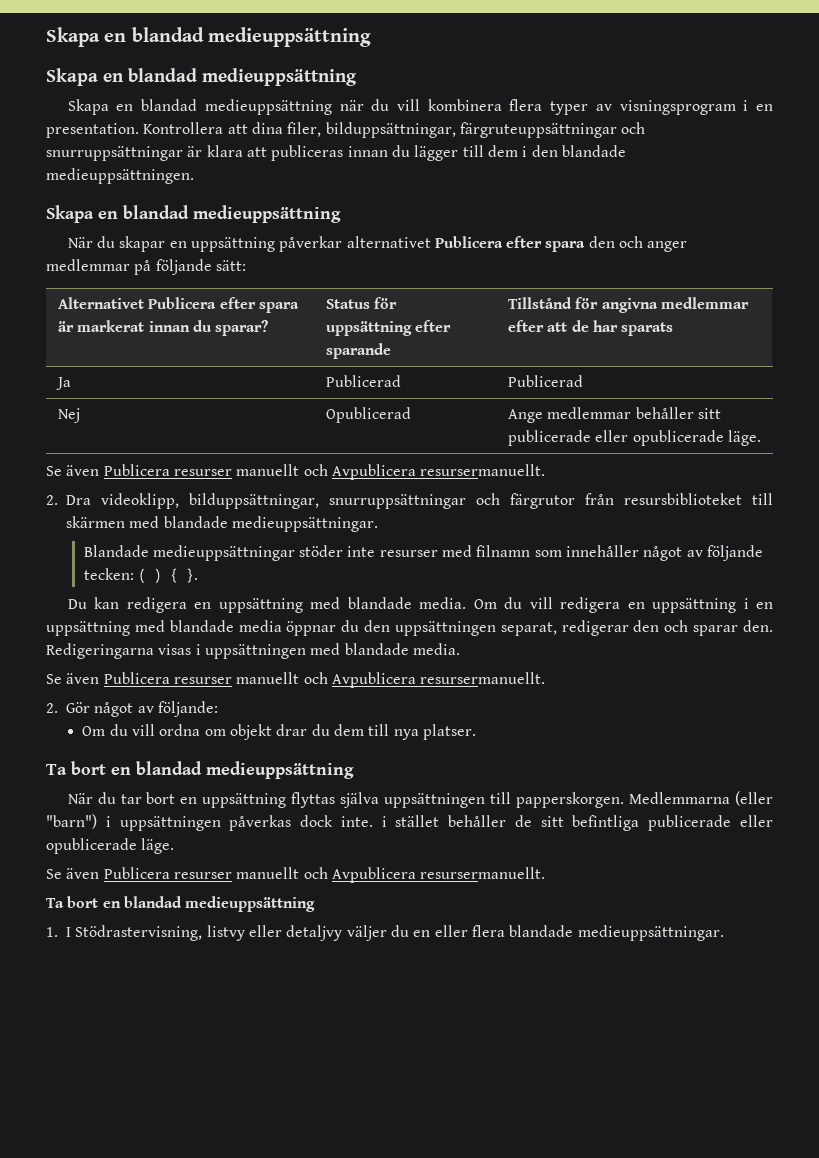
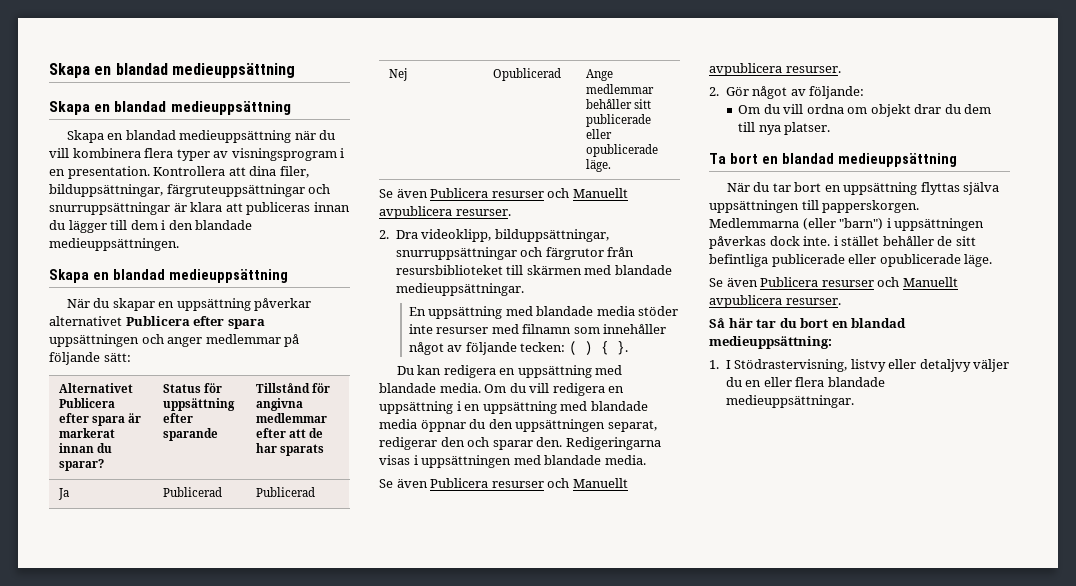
- När du skapar en uppsättning påverkar alternativet Publicera efter spara den och anger medlemmar på följande sätt:
+ När du skapar en uppsättning påverkar alternativet Publicera efter spara uppsättningen och anger medlemmar på följande sätt:
  Nej | Opublicerad | Ange medlemmar behåller sitt publicerade eller opublicerade läge.
- Se även Publicera resurser manuellt och Avpublicera resursermanuellt.
+ Se även Publicera resurser och Manuellt avpublicera resurser.
- Blandade medieuppsättningar stöder inte resurser med filnamn som innehåller något av följande tecken: ( ) { }.
+ En uppsättning med blandade media stöder inte resurser med filnamn som innehåller något av följande tecken: ( ) { }.
  Redigeringarna visas i uppsättningen med blandade media.
- Se även Publicera resurser manuellt och Avpublicera resursermanuellt.
+ Se även Publicera resurser och Manuellt avpublicera resurser.
  Medlemmarna (eller "barn") i uppsättningen påverkas dock inte. i stället behåller de sitt befintliga publicerade eller opublicerade läge.
- Se även Publicera resurser manuellt och Avpublicera resursermanuellt.
- Ta bort en blandad medieuppsättning
+ Se även Publicera resurser och Manuellt avpublicera resurser.
+ Så här tar du bort en blandad medieuppsättning:

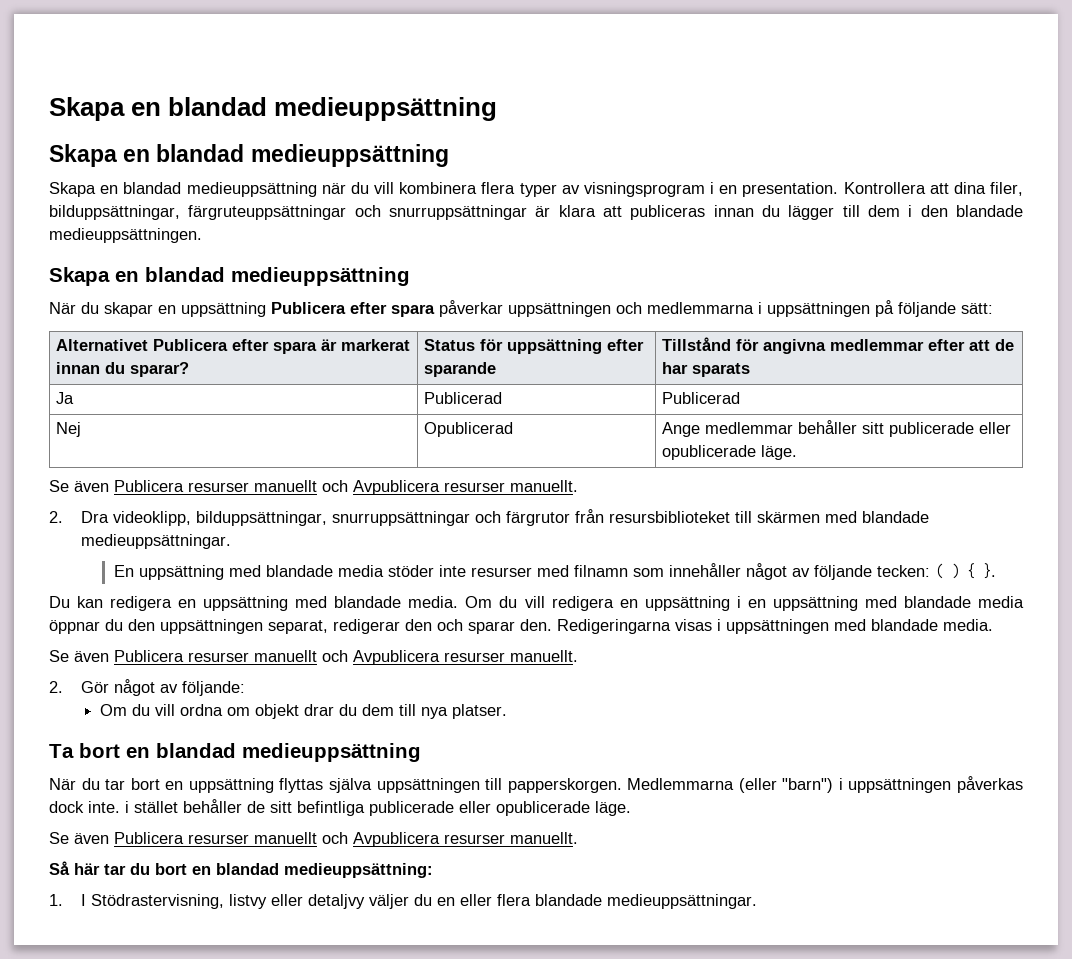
- När du skapar en uppsättning påverkar alternativet Publicera efter spara uppsättningen och anger medlemmar på följande sätt:
+ När du skapar en uppsättning Publicera efter spara påverkar uppsättningen och medlemmarna i uppsättningen på följande sätt:
  Nej | Opublicerad | Ange medlemmar behåller sitt publicerade eller opublicerade läge.
- Se även Publicera resurser och Manuellt avpublicera resurser.
+ Se även Publicera resurser manuellt och Avpublicera resurser manuellt.
  Redigeringarna visas i uppsättningen med blandade media.
- Se även Publicera resurser och Manuellt avpublicera resurser.
+ Se även Publicera resurser manuellt och Avpublicera resurser manuellt.
  Medlemmarna (eller "barn") i uppsättningen påverkas dock inte. i stället behåller de sitt befintliga publicerade eller opublicerade läge.
- Se även Publicera resurser och Manuellt avpublicera resurser.
+ Se även Publicera resurser manuellt och Avpublicera resurser manuellt.

